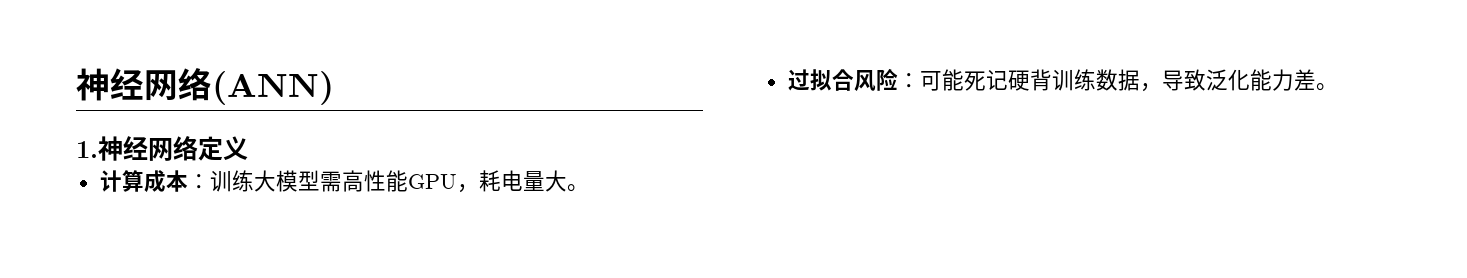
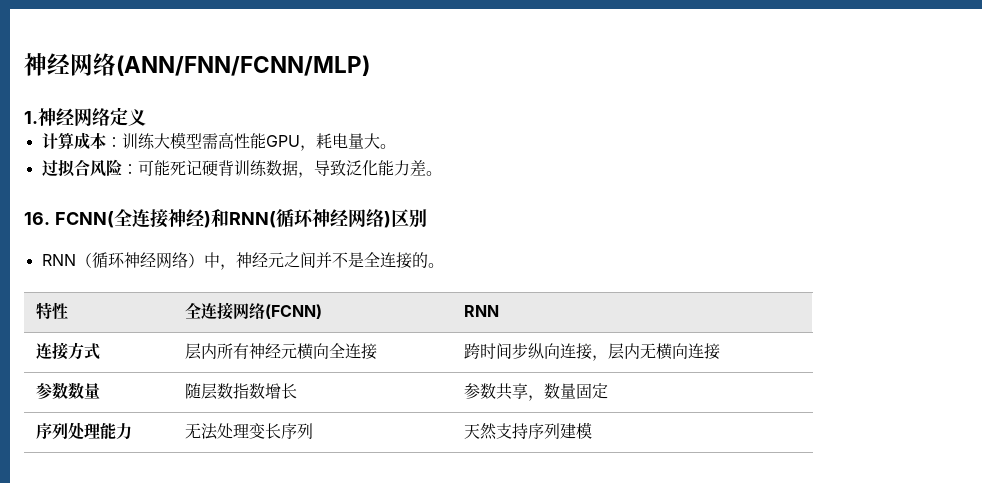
- 神经网络(ANN)
+ 神经网络(ANN/FNN/FCNN/MLP)
+ 16. FCNN(全连接神经)和RNN(循环神经网络)区别
+ RNN（循环神经网络）中，神经元之间并不是全连接的。
+ 特性 | 全连接网络(FCNN) | RNN
+ 连接方式 | 层内所有神经元横向全连接 | 跨时间步纵向连接，层内无横向连接
+ 参数数量 | 随层数指数增长 | 参数共享，数量固定
+ 序列处理能力 | 无法处理变长序列 | 天然支持序列建模

